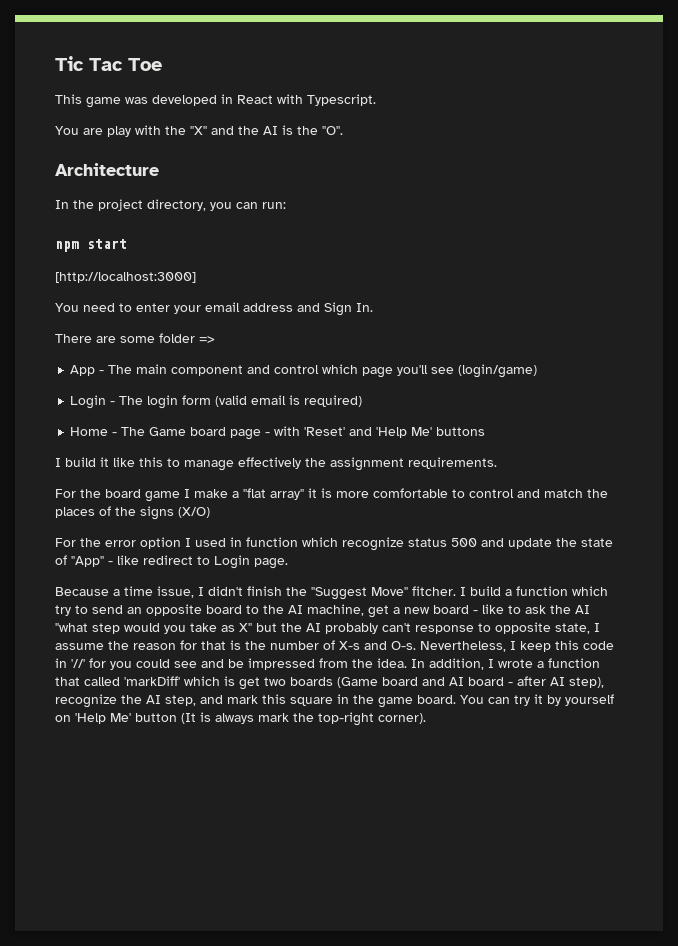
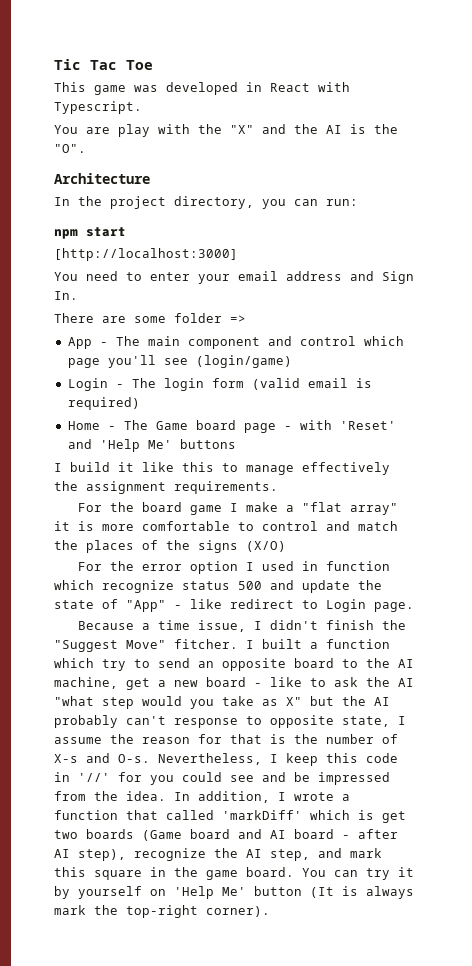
- I build a function which try to send an opposite board to the AI machine, get a new board - like to ask the AI "what step would you take as X" but the AI probably can't response to opposite state, I assume the reason for that is the number of X-s and O-s. Nevertheless, I keep this code in '//' for you could see and be impressed from the idea.
+ I built a function which try to send an opposite board to the AI machine, get a new board - like to ask the AI "what step would you take as X" but the AI probably can't response to opposite state, I assume the reason for that is the number of X-s and O-s. Nevertheless, I keep this code in '//' for you could see and be impressed from the idea.

